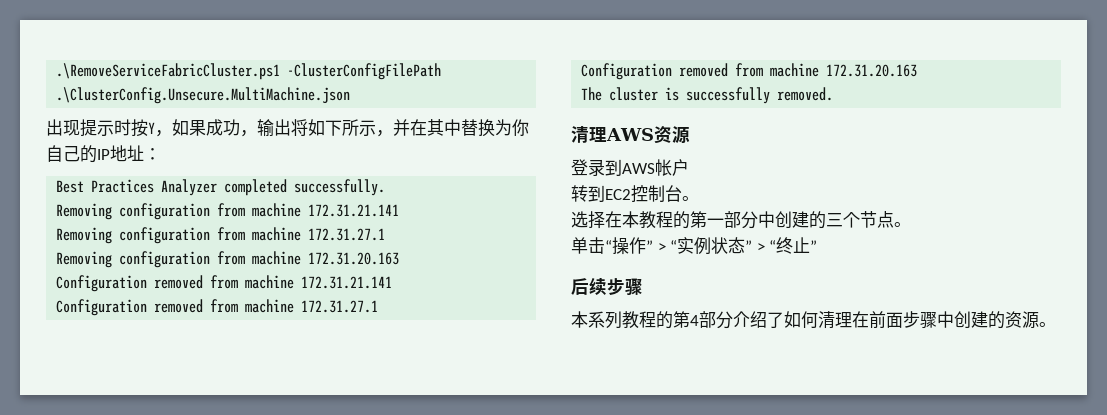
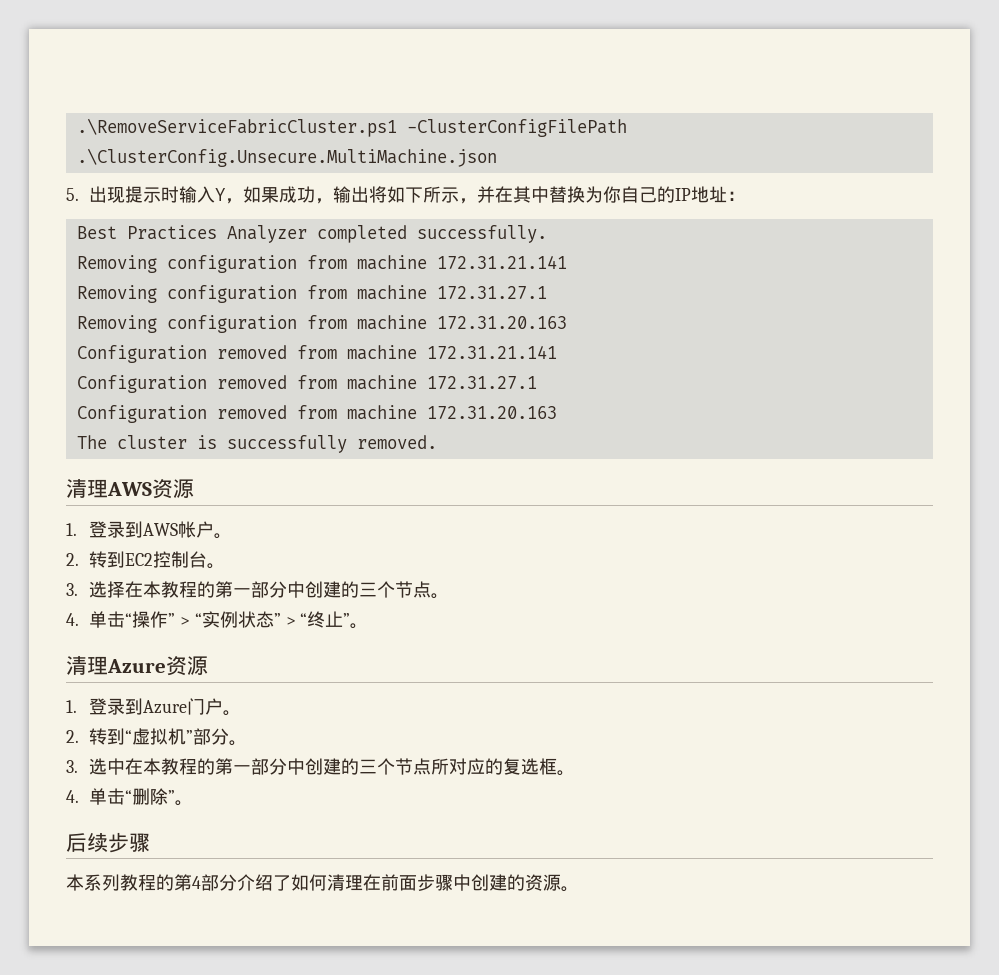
- 出现提示时按Y，如果成功，输出将如下所示，并在其中替换为你自己的IP地址：
+ 5.出现提示时输入Y，如果成功，输出将如下所示，并在其中替换为你自己的IP地址：
- 登录到AWS帐户
- 转到EC2控制台。
+ 1.登录到AWS帐户。
+ 2.转到EC2控制台。
- 选择在本教程的第一部分中创建的三个节点。
+ 3.选择在本教程的第一部分中创建的三个节点。
- 单击“操作” > “实例状态” > “终止”
+ 4.单击“操作” > “实例状态” > “终止”。
+ 清理Azure资源
+ 1.登录到Azure门户。
+ 2.转到“虚拟机”部分。
+ 3.选中在本教程的第一部分中创建的三个节点所对应的复选框。
+ 4.单击“删除”。

